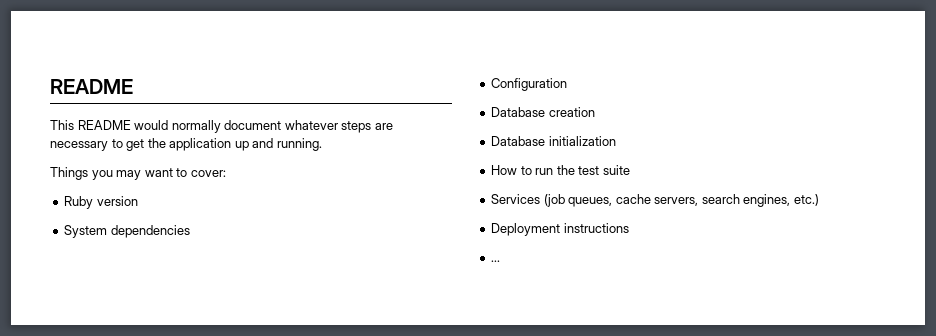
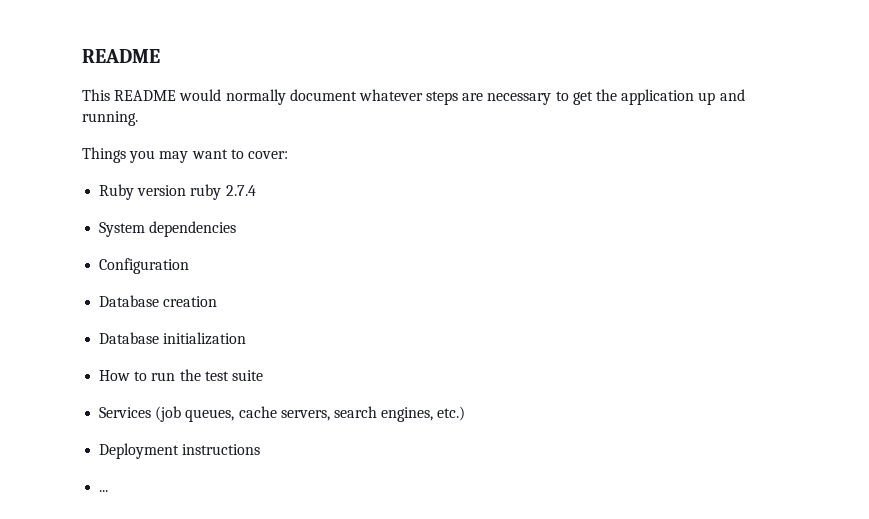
- Ruby version
+ Ruby version ruby 2.7.4

